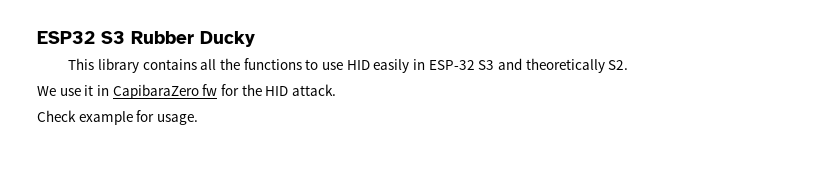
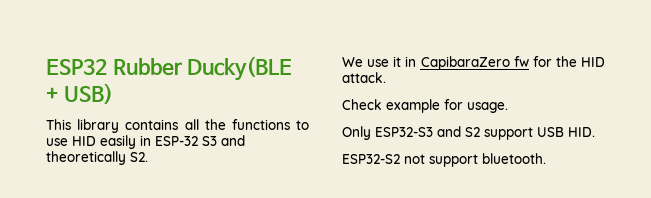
- ESP32 S3 Rubber Ducky
+ ESP32 Rubber Ducky(BLE + USB)
+ Only ESP32-S3 and S2 support USB HID.
+ ESP32-S2 not support bluetooth.

